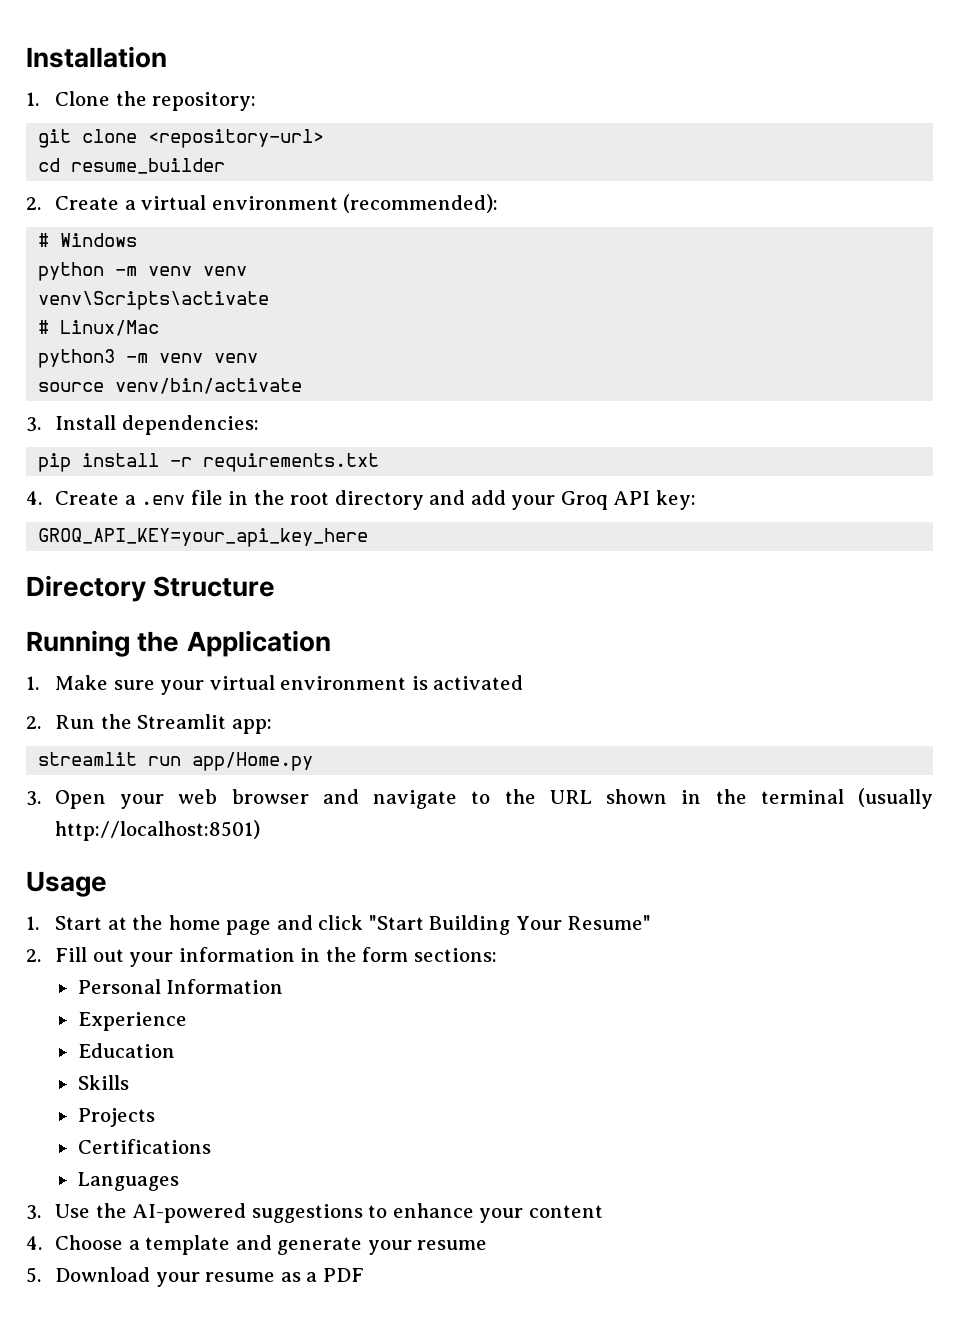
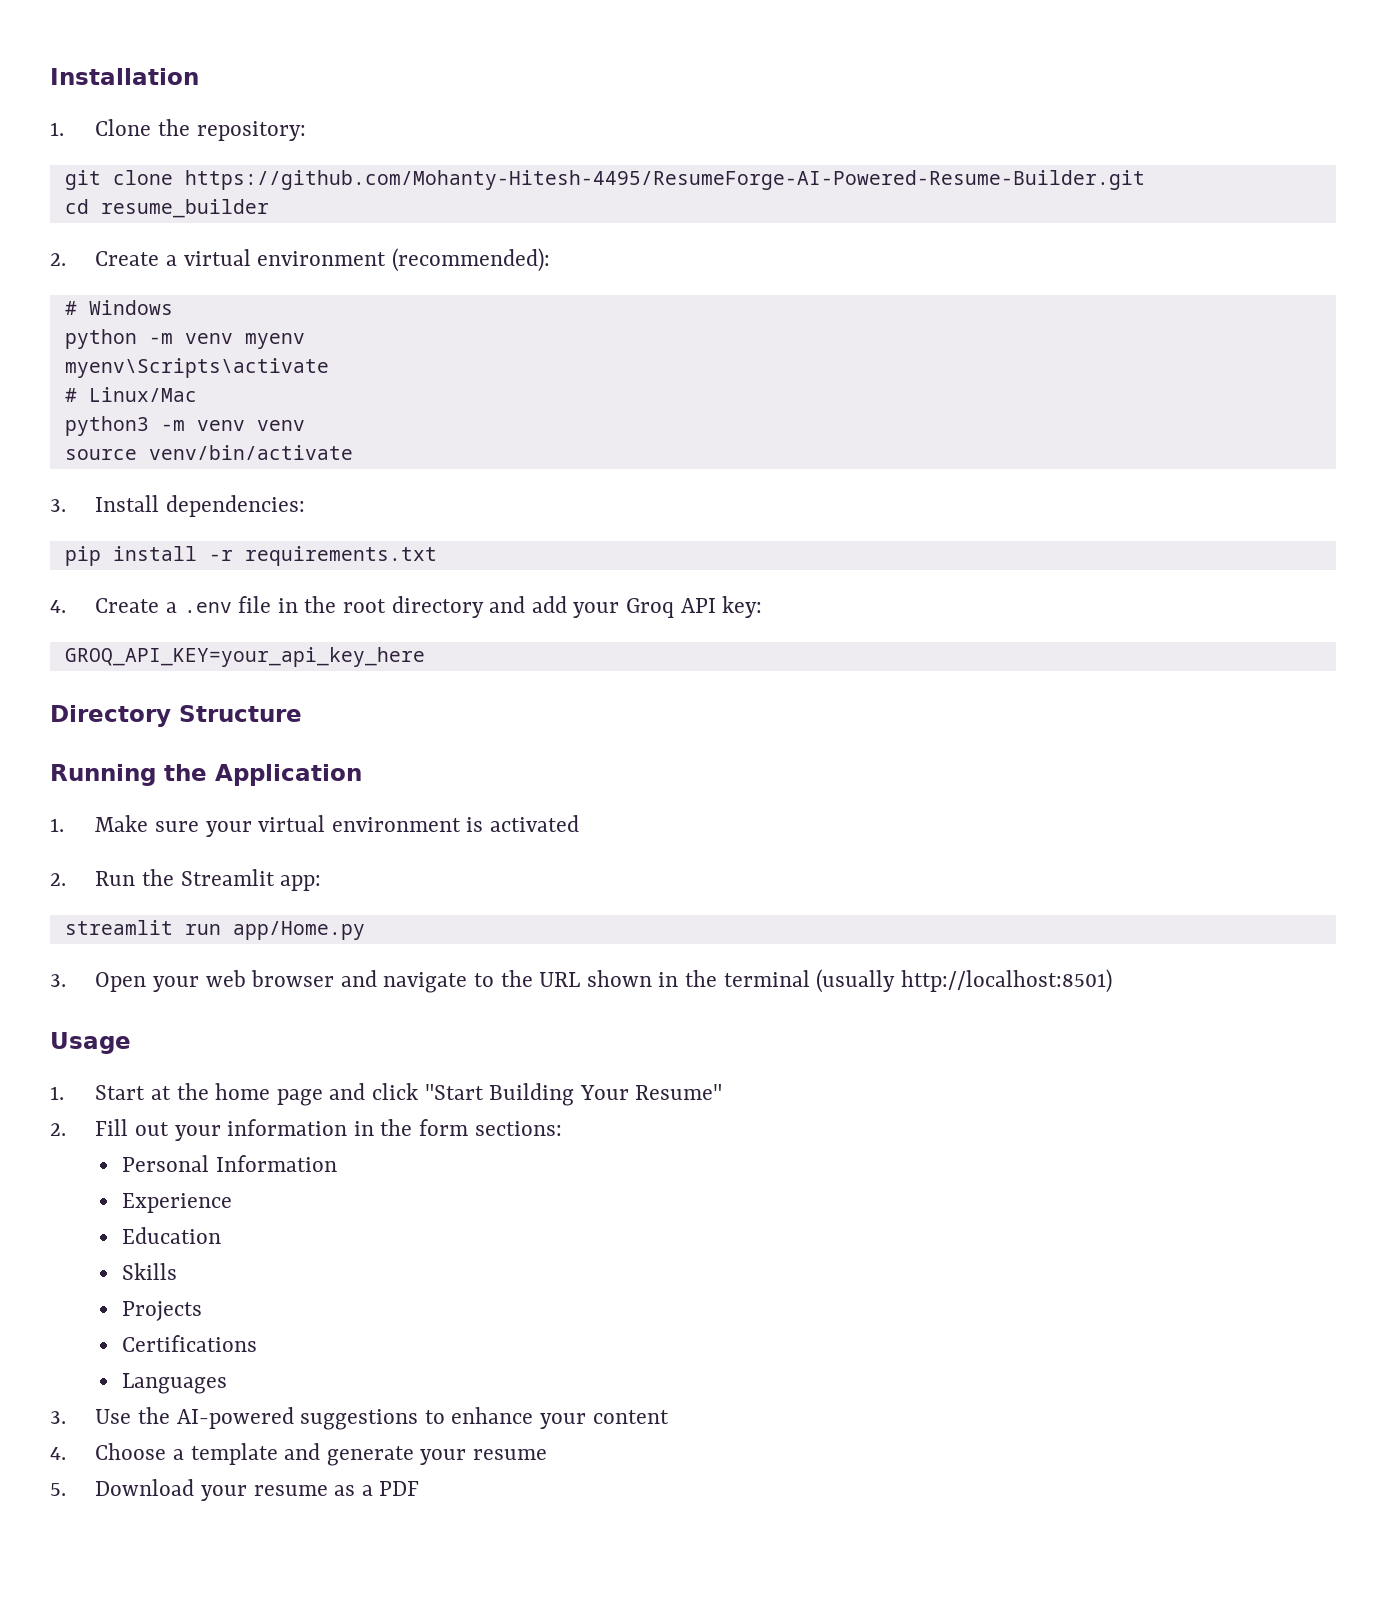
- git clone <repository-url>
+ git clone https://github.com/Mohanty-Hitesh-4495/ResumeForge-AI-Powered-Resume-Builder.git
- python -m venv venv
- venv\Scripts\activate
+ python -m venv myenv
+ myenv\Scripts\activate

